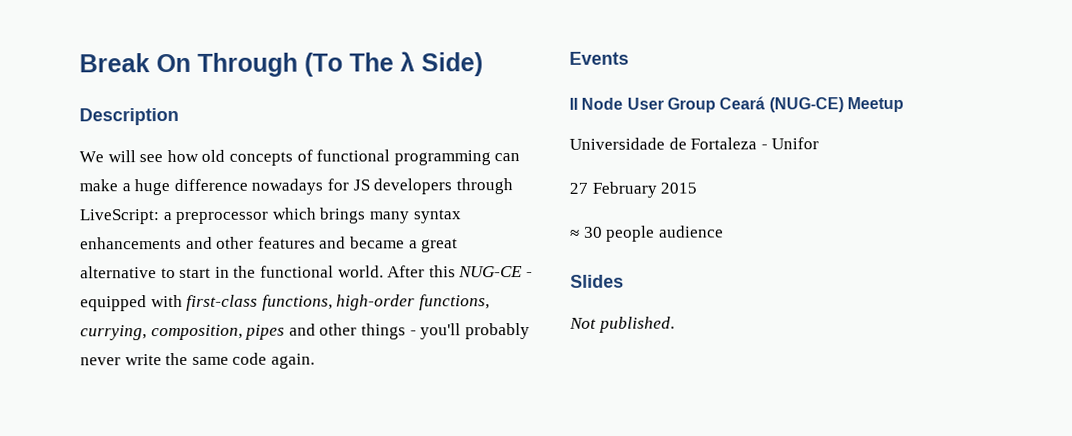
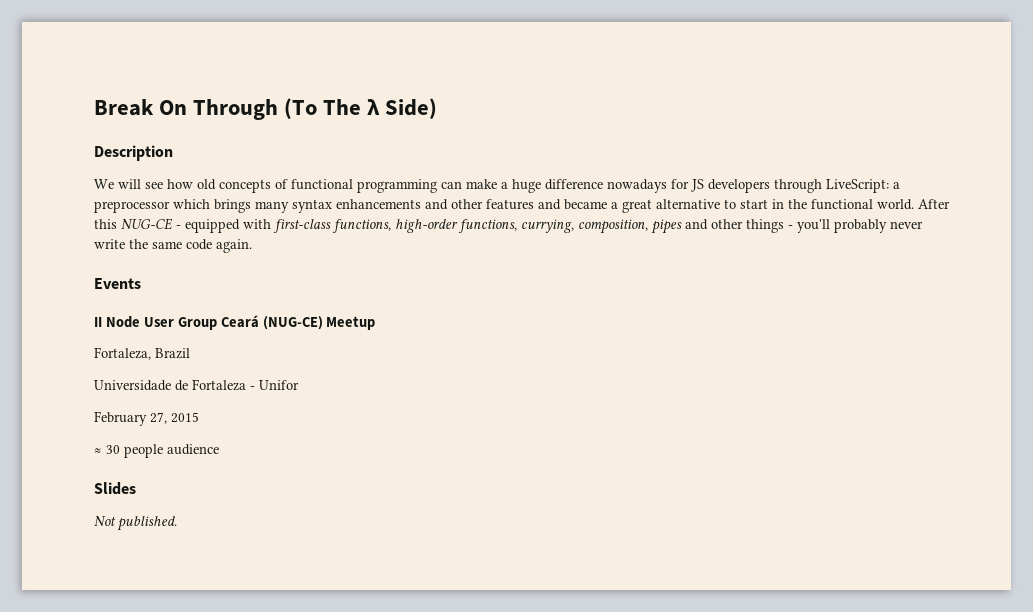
+ Fortaleza, Brazil
- 27 February 2015
+ February 27, 2015

